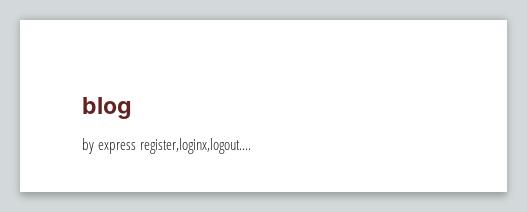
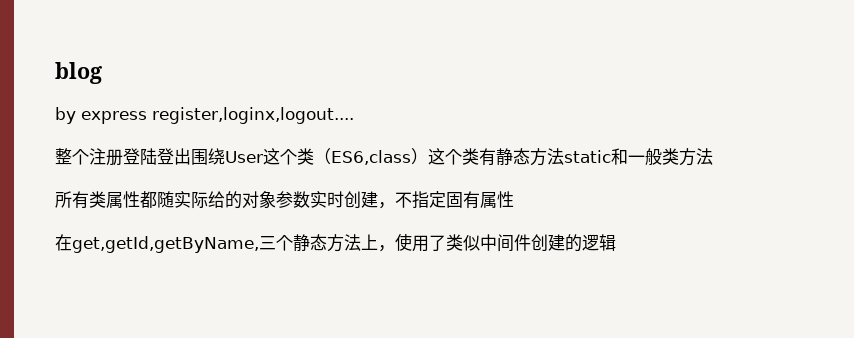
+ 整个注册登陆登出围绕User这个类（ES6,class）这个类有静态方法static和一般类方法
+ 所有类属性都随实际给的对象参数实时创建，不指定固有属性
+ 在get,getId,getByName,三个静态方法上，使用了类似中间件创建的逻辑

